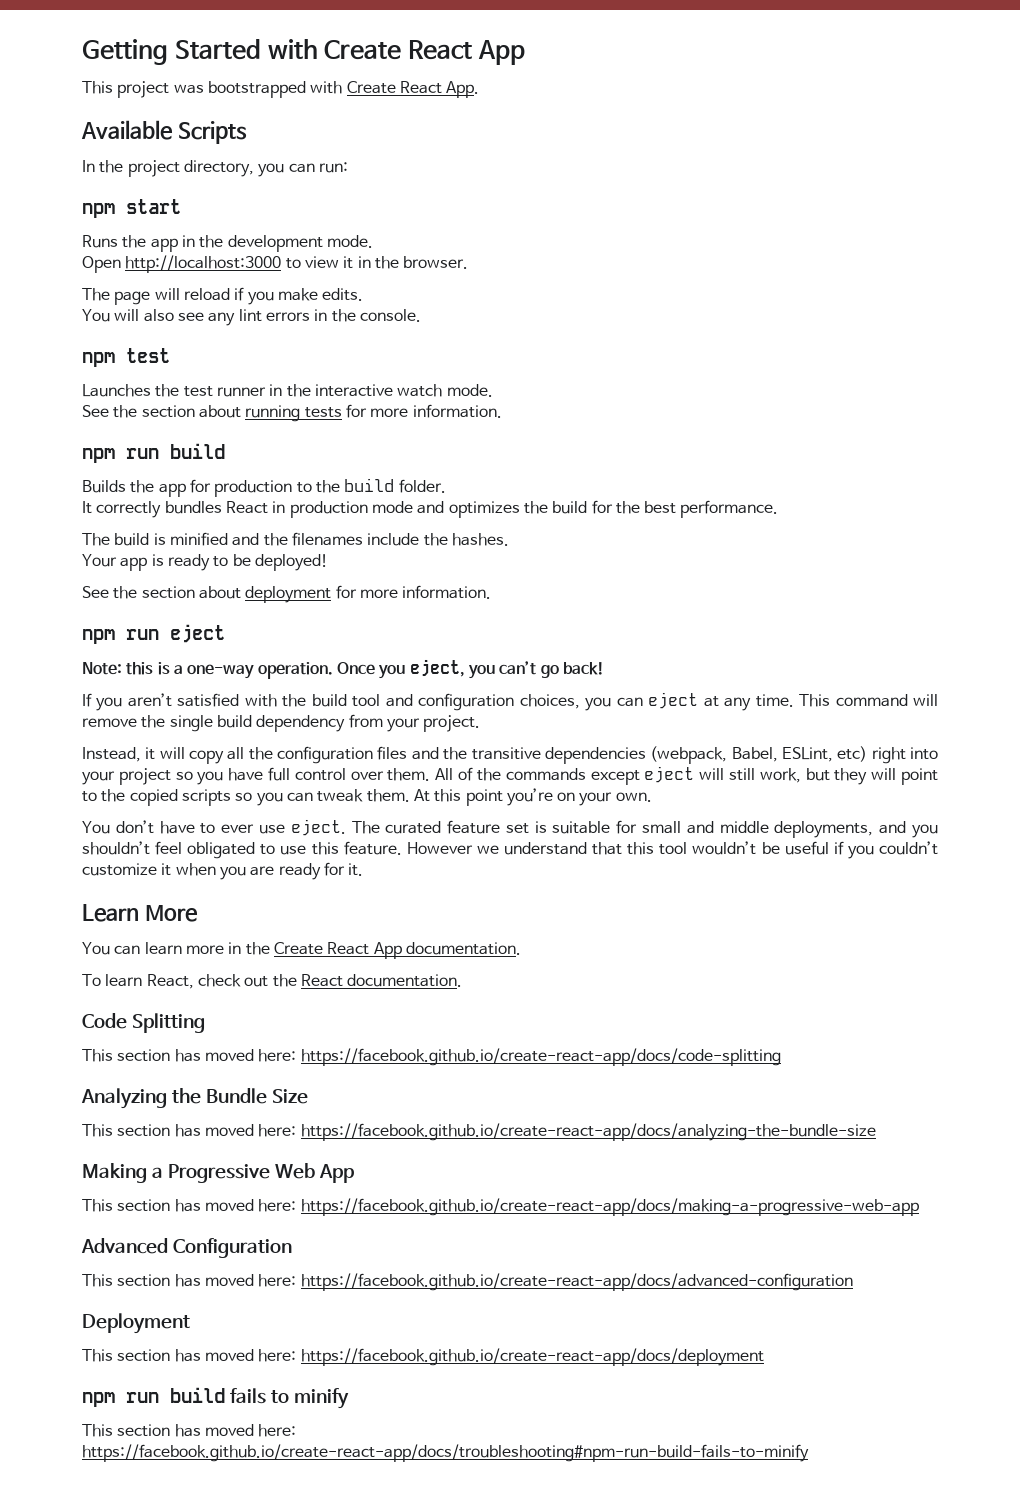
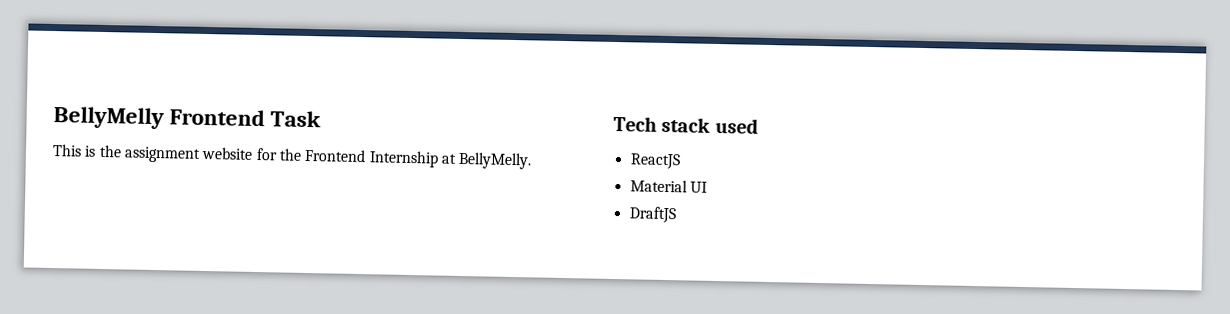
- Getting Started with Create React App
- This project was bootstrapped with Create React App.
- Available Scripts
- In the project directory, you can run:
- npm start
- Runs the app in the development mode.
- Open http://localhost:3000 to view it in the browser.
- The page will reload if you make edits.
- You will also see any lint errors in the console.
- npm test
- Launches the test runner in the interactive watch mode.
- See the section about running tests for more information.
- npm run build
- Builds the app for production to the build folder.
- It correctly bundles React in production mode and optimizes the build for the best performance.
- The build is minified and the filenames include the hashes.
- Your app is ready to be deployed!
- See the section about deployment for more information.
- npm run eject
- Note: this is a one-way operation. Once you eject, you can’t go back!
- If you aren’t satisfied with the build tool and configuration choices, you can eject at any time. This command will remove the single build dependency from your project.
- Instead, it will copy all the configuration files and the transitive dependencies (webpack, Babel, ESLint, etc) right into your project so you have full control over them. All of the commands except eject will still work, but they will point to the copied scripts so you can tweak them. At this point you’re on your own.
- You don’t have to ever use eject. The curated feature set is suitable for small and middle deployments, and you shouldn’t feel obligated to use this feature. However we understand that this tool wouldn’t be useful if you couldn’t customize it when you are ready for it.
- Learn More
- You can learn more in the Create React App documentation.
- To learn React, check out the React documentation.
- Code Splitting
- This section has moved here: https://facebook.github.io/create-react-app/docs/code-splitting
- Analyzing the Bundle Size
- This section has moved here: https://facebook.github.io/create-react-app/docs/analyzing-the-bundle-size
- Making a Progressive Web App
- This section has moved here: https://facebook.github.io/create-react-app/docs/making-a-progressive-web-app
- Advanced Configuration
- This section has moved here: https://facebook.github.io/create-react-app/docs/advanced-configuration
- Deployment
- This section has moved here: https://facebook.github.io/create-react-app/docs/deployment
- npm run build fails to minify
- This section has moved here: https://facebook.github.io/create-react-app/docs/troubleshooting#npm-run-build-fails-to-minify
+ BellyMelly Frontend Task
+ This is the assignment website for the Frontend Internship at BellyMelly.
+ Tech stack used
+ ReactJS
+ Material UI
+ DraftJS

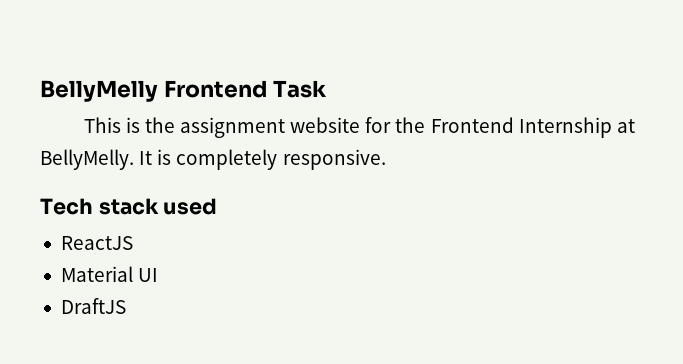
+ It is completely responsive.

